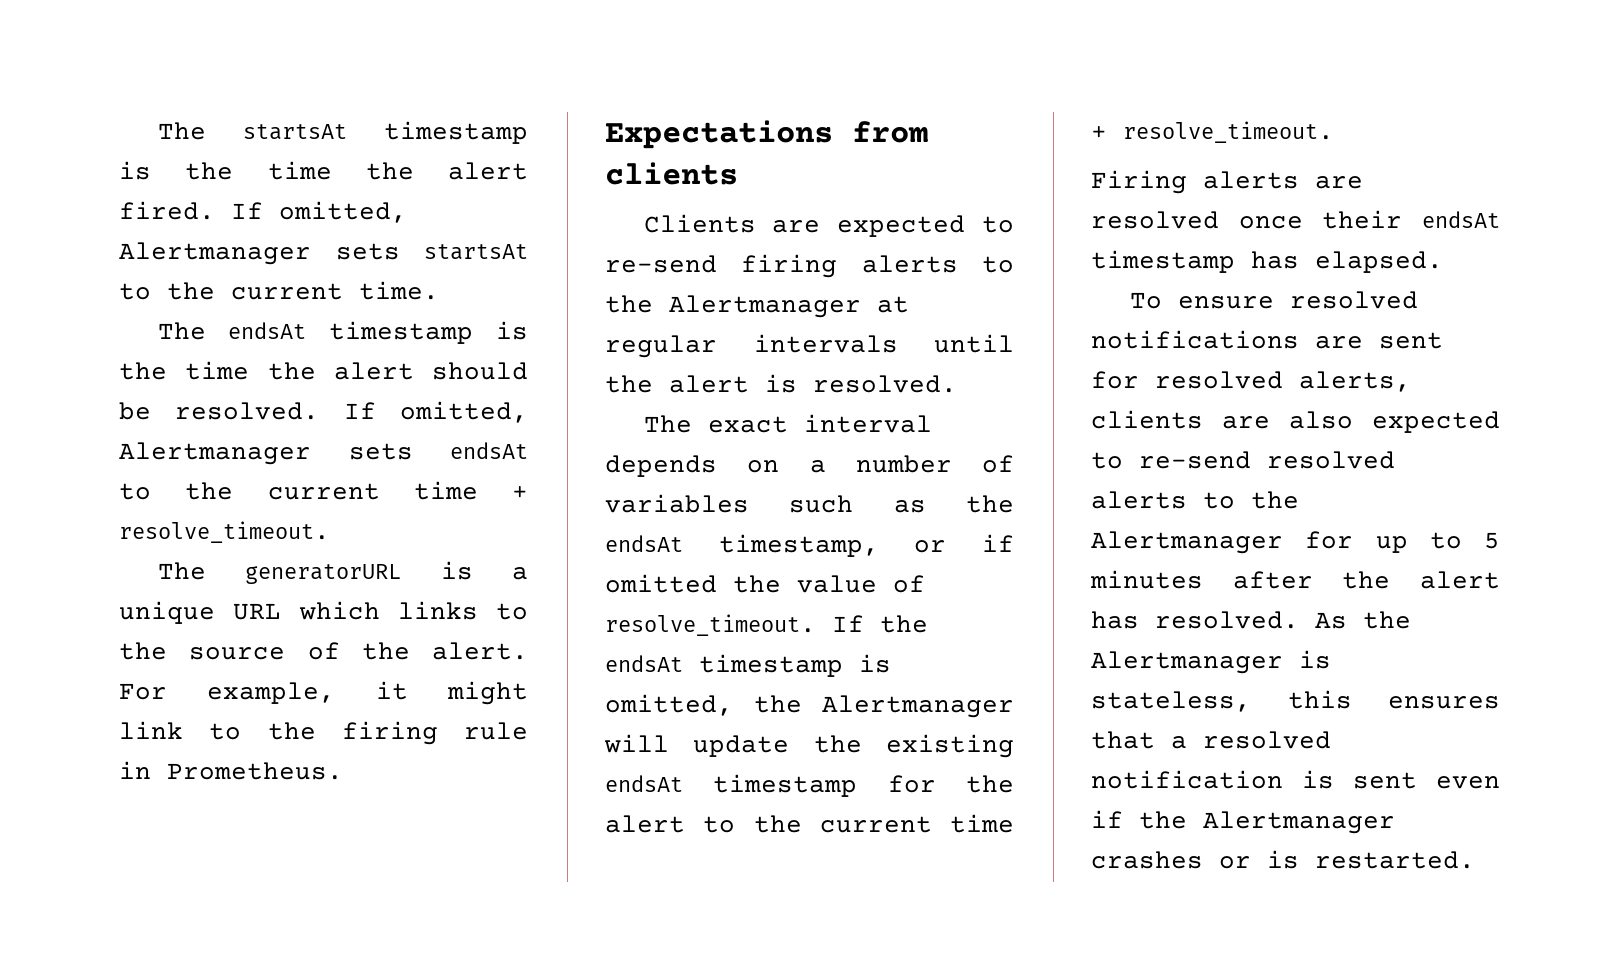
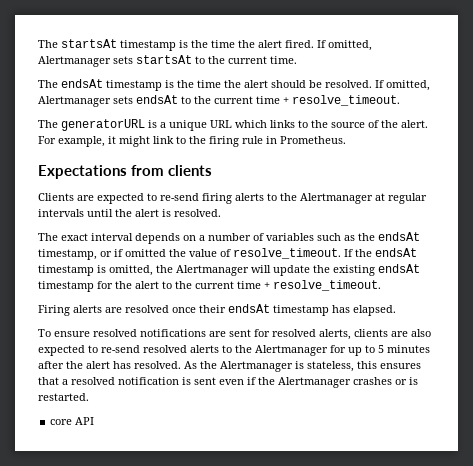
+ core API

